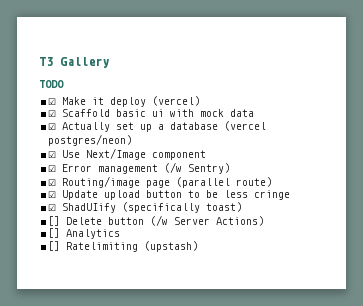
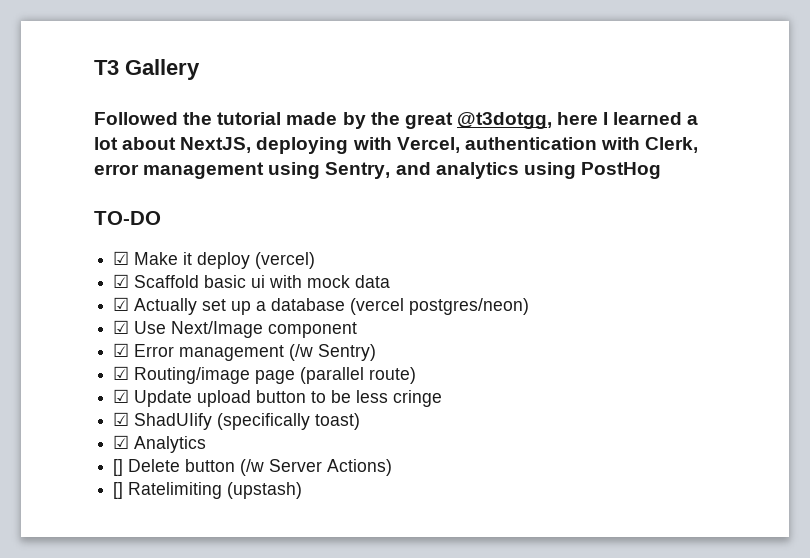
- TODO
+ Followed the tutorial made by the great @t3dotgg, here I learned a lot about NextJS, deploying with Vercel, authentication with Clerk, error management using Sentry, and analytics using PostHog
+ TO-DO
+ ☑ Analytics
- [] Analytics

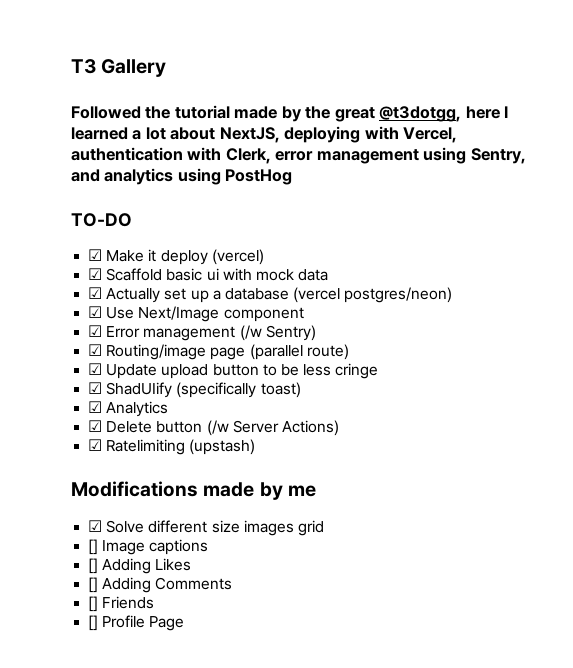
- [] Delete button (/w Server Actions)
+ ☑ Delete button (/w Server Actions)
- [] Ratelimiting (upstash)
+ ☑ Ratelimiting (upstash)
+ Modifications made by me
+ ☑ Solve different size images grid
+ [] Image captions
+ [] Adding Likes
+ [] Adding Comments
+ [] Friends
+ [] Profile Page

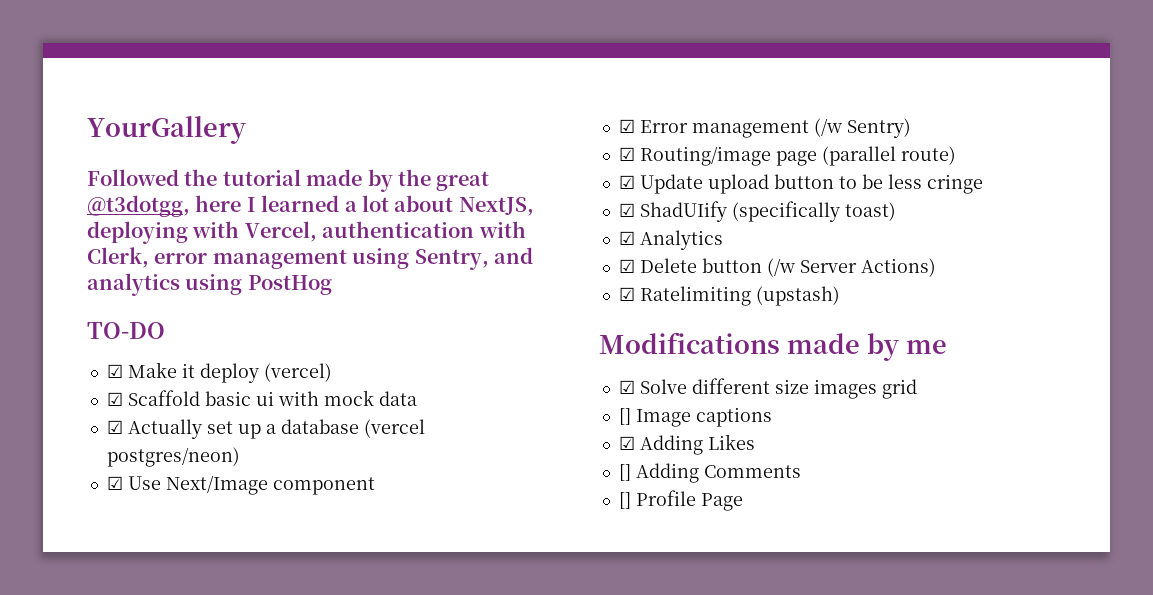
- T3 Gallery
+ YourGallery
- [] Adding Likes
+ ☑ Adding Likes
- [] Friends

